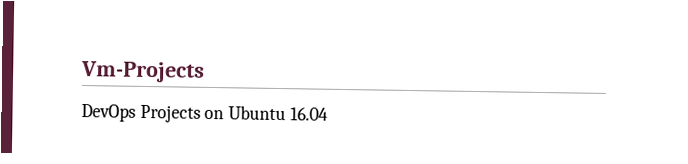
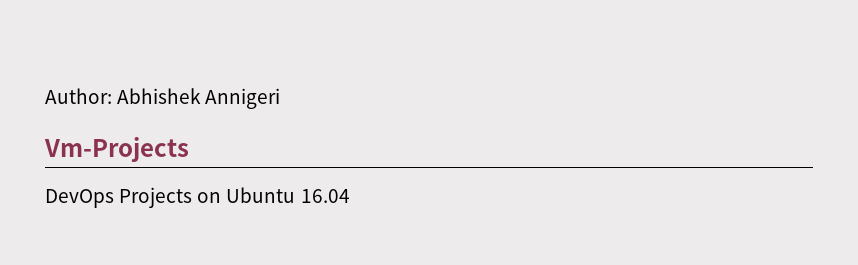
+ Author: Abhishek Annigeri

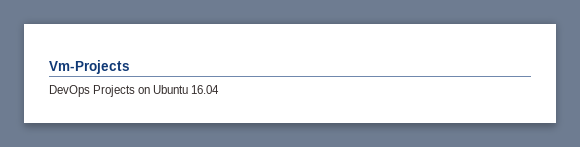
- Author: Abhishek Annigeri

